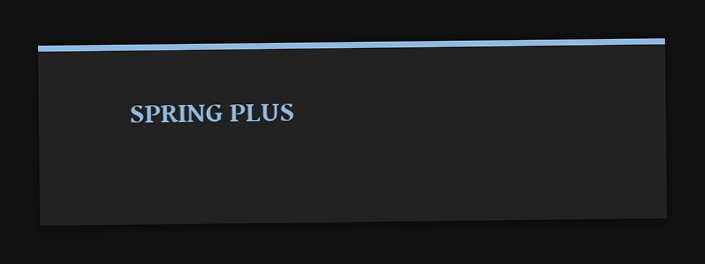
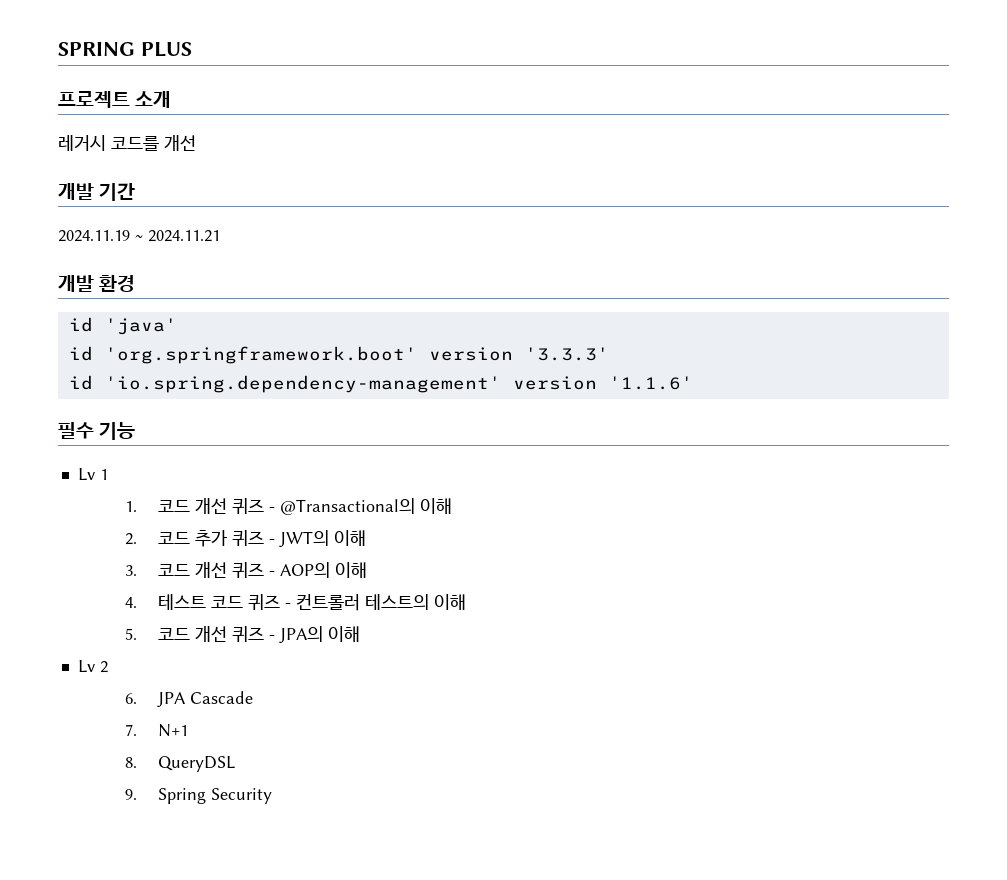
+ 프로젝트 소개
+ 레거시 코드를 개선
+ 개발 기간
+ 2024.11.19 ~ 2024.11.21
+ 개발 환경
+ id 'java'
+ id 'org.springframework.boot' version '3.3.3'
+ id 'io.spring.dependency-management' version '1.1.6'
+ 필수 기능
+ Lv 1
+ 1. 코드 개선 퀴즈 - @Transactional의 이해
+ 2. 코드 추가 퀴즈 - JWT의 이해
+ 3. 코드 개선 퀴즈 - AOP의 이해
+ 4. 테스트 코드 퀴즈 - 컨트롤러 테스트의 이해
+ 5. 코드 개선 퀴즈 - JPA의 이해
+ Lv 2
+ 6. JPA Cascade
+ 7. N+1
+ 8. QueryDSL
+ 9. Spring Security

